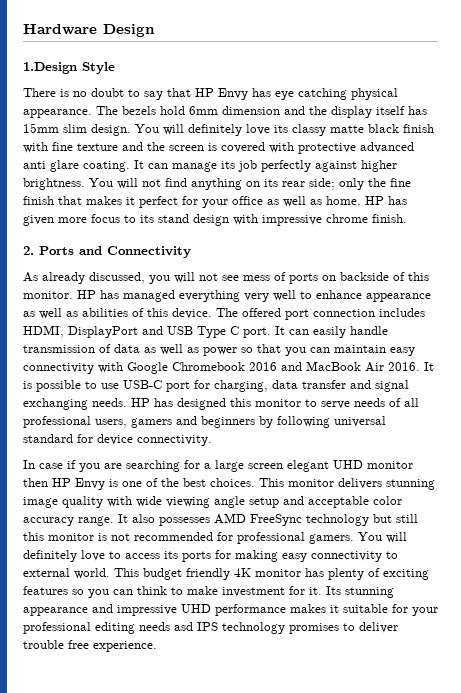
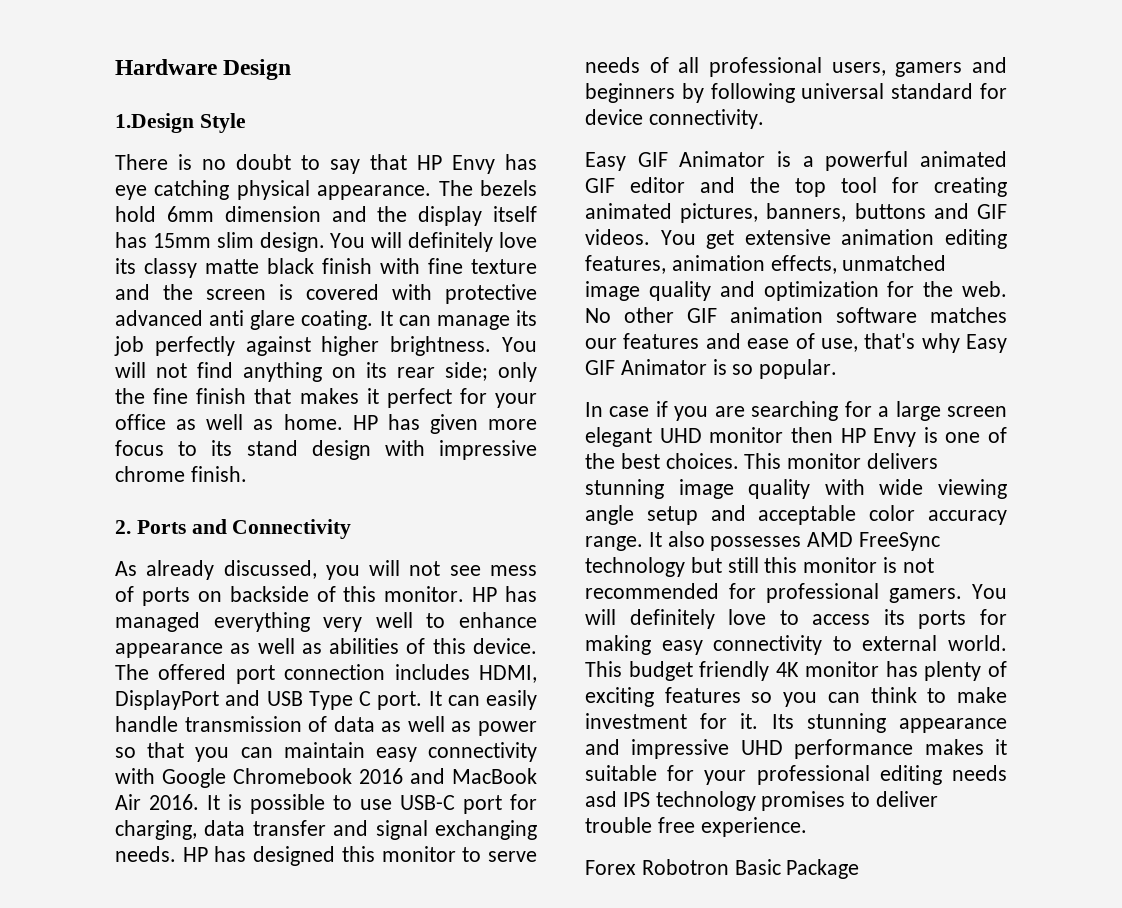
+ Easy GIF Animator is a powerful animated GIF editor and the top tool for creating animated pictures, banners, buttons and GIF videos. You get extensive animation editing features, animation effects, unmatched image quality and optimization for the web. No other GIF animation software matches our features and ease of use, that's why Easy GIF Animator is so popular.
+ Forex Robotron Basic Package

